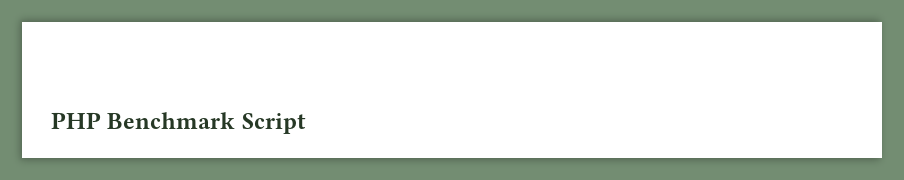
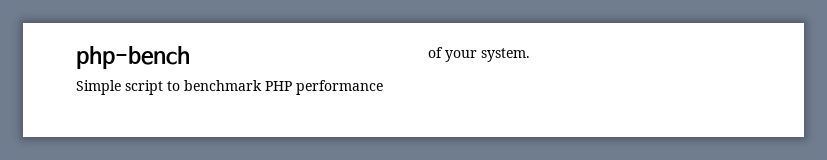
- PHP Benchmark Script
+ php-bench
+ Simple script to benchmark PHP performance of your system.

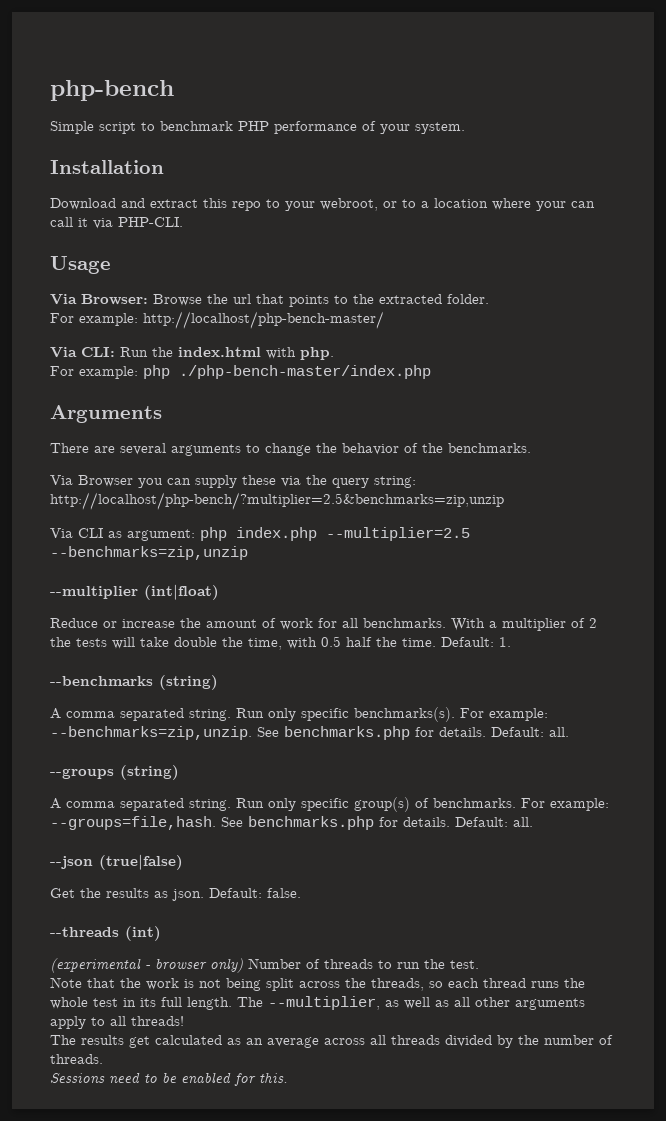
+ Installation
+ Download and extract this repo to your webroot, or to a location where your can call it via PHP-CLI.
+ Usage
+ Via Browser: Browse the url that points to the extracted folder.
+ For example: http://localhost/php-bench-master/
+ Via CLI: Run the index.html with php.
+ For example: php ./php-bench-master/index.php
+ Arguments
+ There are several arguments to change the behavior of the benchmarks.
+ Via Browser you can supply these via the query string: http://localhost/php-bench/?multiplier=2.5&benchmarks=zip,unzip
+ Via CLI as argument: php index.php --multiplier=2.5 --benchmarks=zip,unzip
+ --multiplier (int|float)
+ Reduce or increase the amount of work for all benchmarks. With a multiplier of 2 the tests will take double the time, with 0.5 half the time. Default: 1.
+ --benchmarks (string)
+ A comma separated string. Run only specific benchmarks(s). For example: --benchmarks=zip,unzip. See benchmarks.php for details. Default: all.
+ --groups (string)
+ A comma separated string. Run only specific group(s) of benchmarks. For example: --groups=file,hash. See benchmarks.php for details. Default: all.
+ --json (true|false)
+ Get the results as json. Default: false.
+ --threads (int)
+ (experimental - browser only) Number of threads to run the test.
+ Note that the work is not being split across the threads, so each thread runs the whole test in its full length. The --multiplier, as well as all other arguments apply to all threads!
+ The results get calculated as an average across all threads divided by the number of threads.
+ Sessions need to be enabled for this.

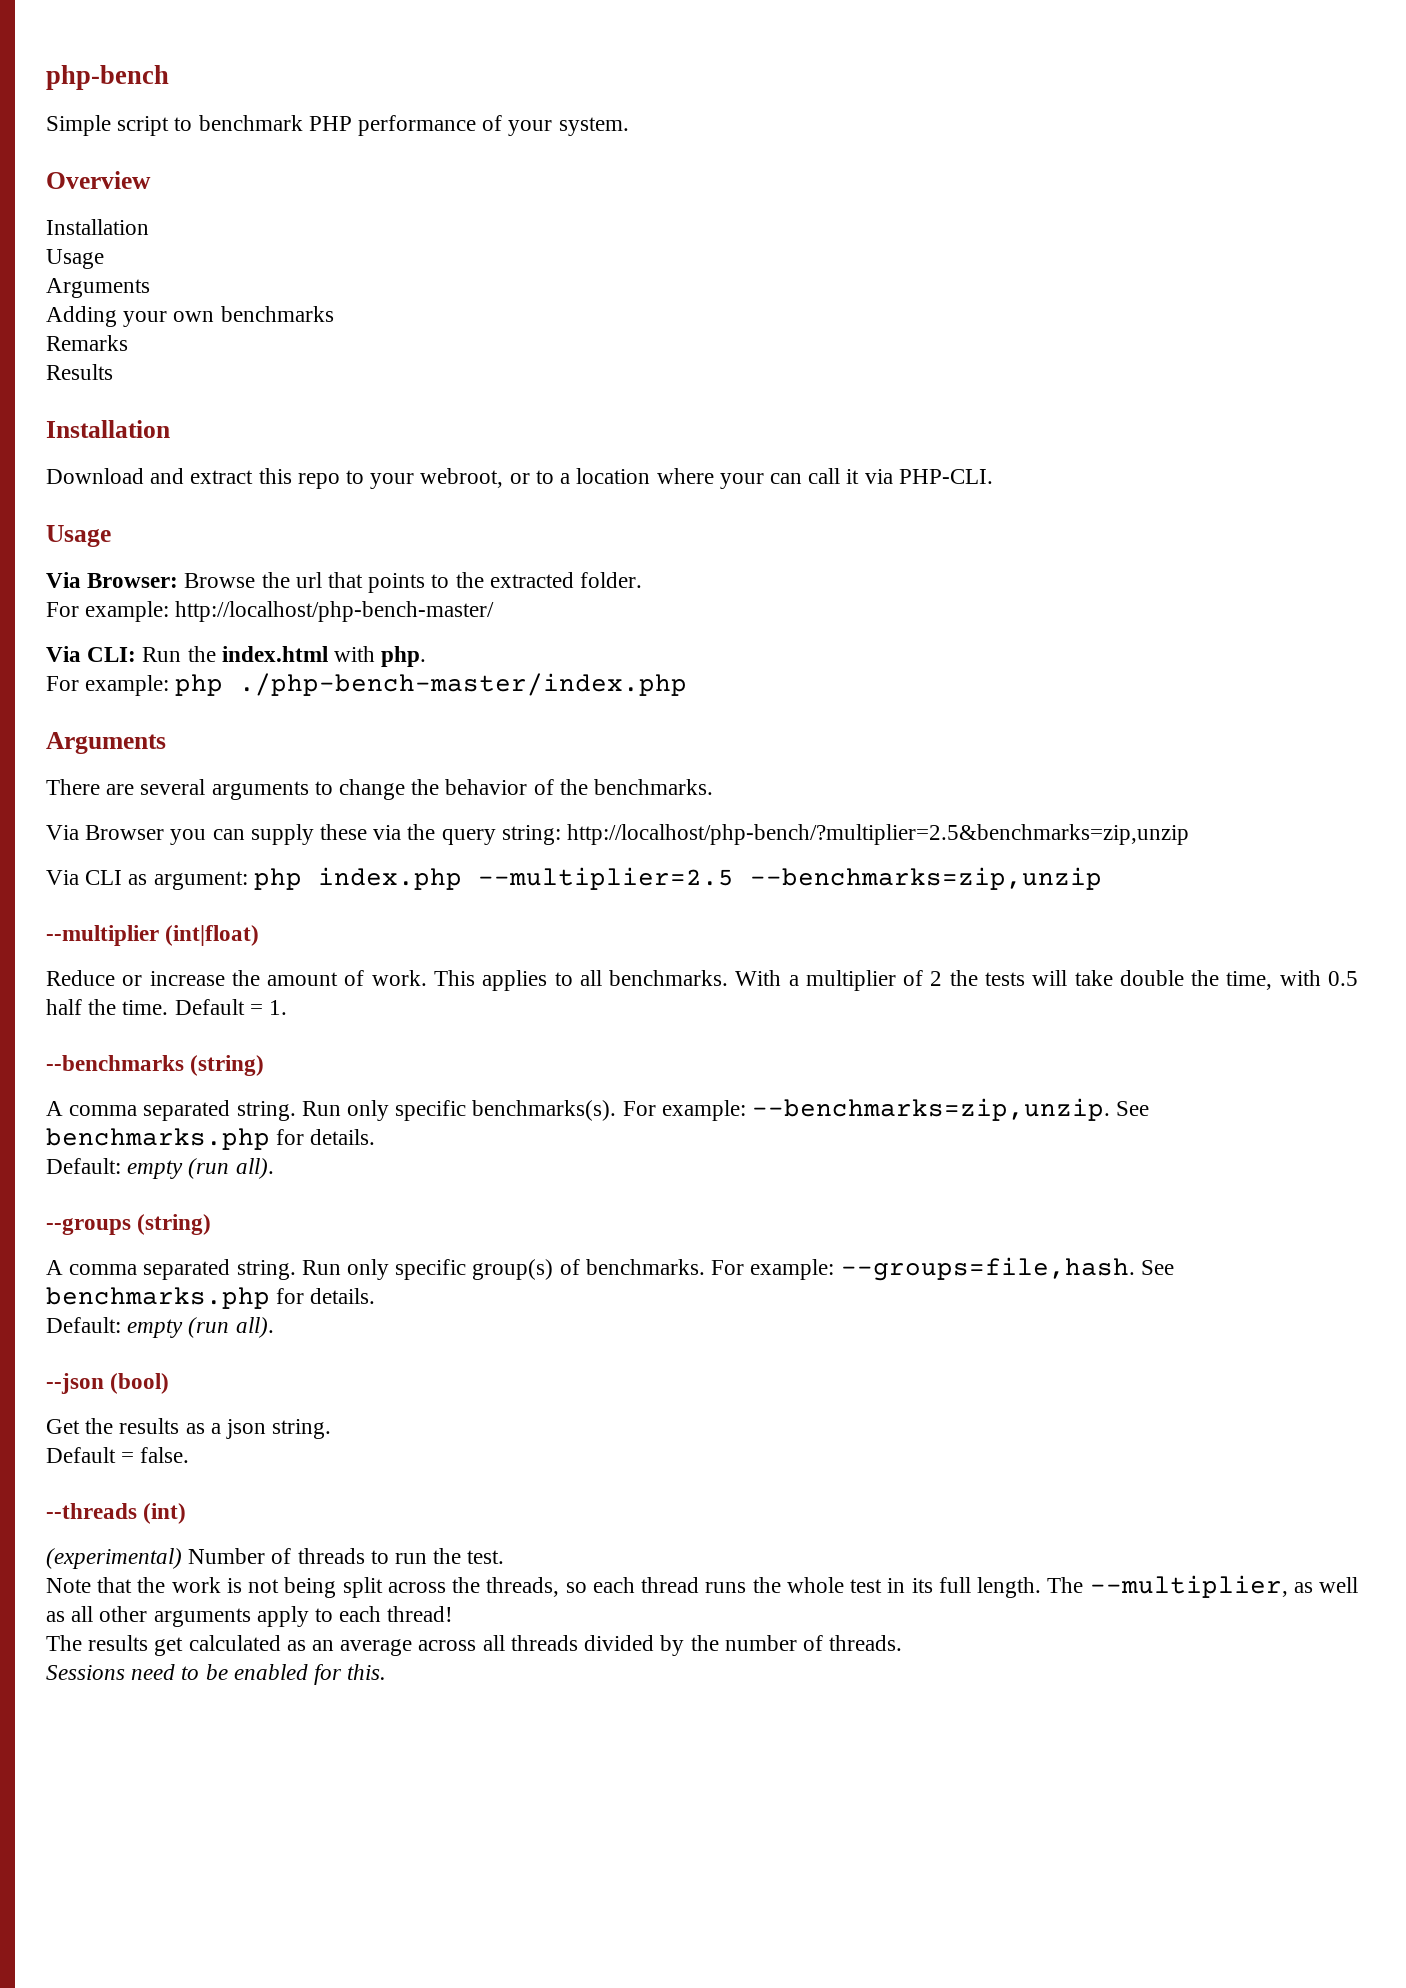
+ Overview
+ Installation
+ Usage
+ Arguments
+ Adding your own benchmarks
+ Remarks
+ Results
- Reduce or increase the amount of work for all benchmarks.
+ Reduce or increase the amount of work. This applies to all benchmarks.
- Default: 1.
+ Default = 1.
- For example: --benchmarks=zip,unzip. See benchmarks.php for details. Default: all.
+ For example: --benchmarks=zip,unzip. See benchmarks.php for details.
+ Default: empty (run all).
- For example: --groups=file,hash. See benchmarks.php for details. Default: all.
+ For example: --groups=file,hash. See benchmarks.php for details.
+ Default: empty (run all).
- --json (true|false)
+ --json (bool)
- Get the results as json. Default: false.
+ Get the results as a json string.
+ Default = false.
- (experimental - browser only) Number of threads to run the test.
+ (experimental) Number of threads to run the test.
- The --multiplier, as well as all other arguments apply to all threads!
+ The --multiplier, as well as all other arguments apply to each thread!

